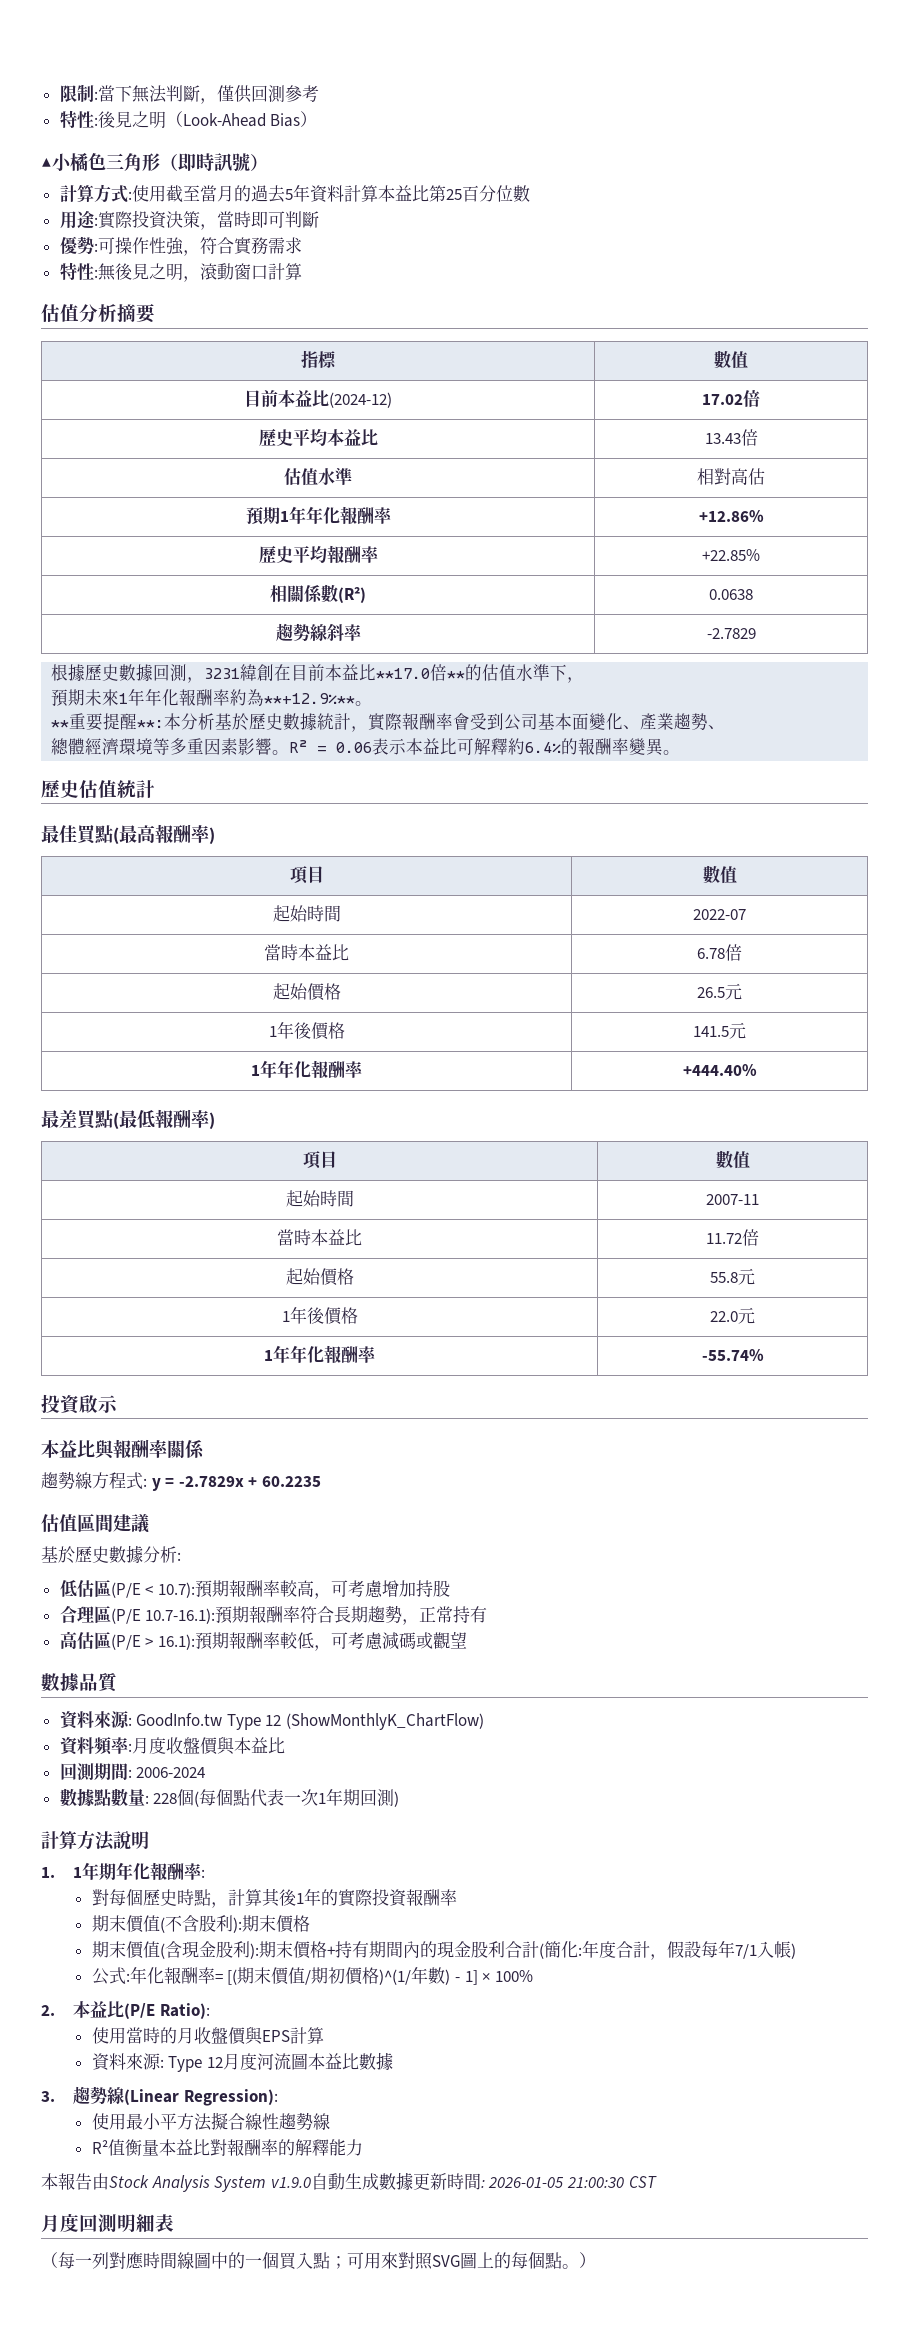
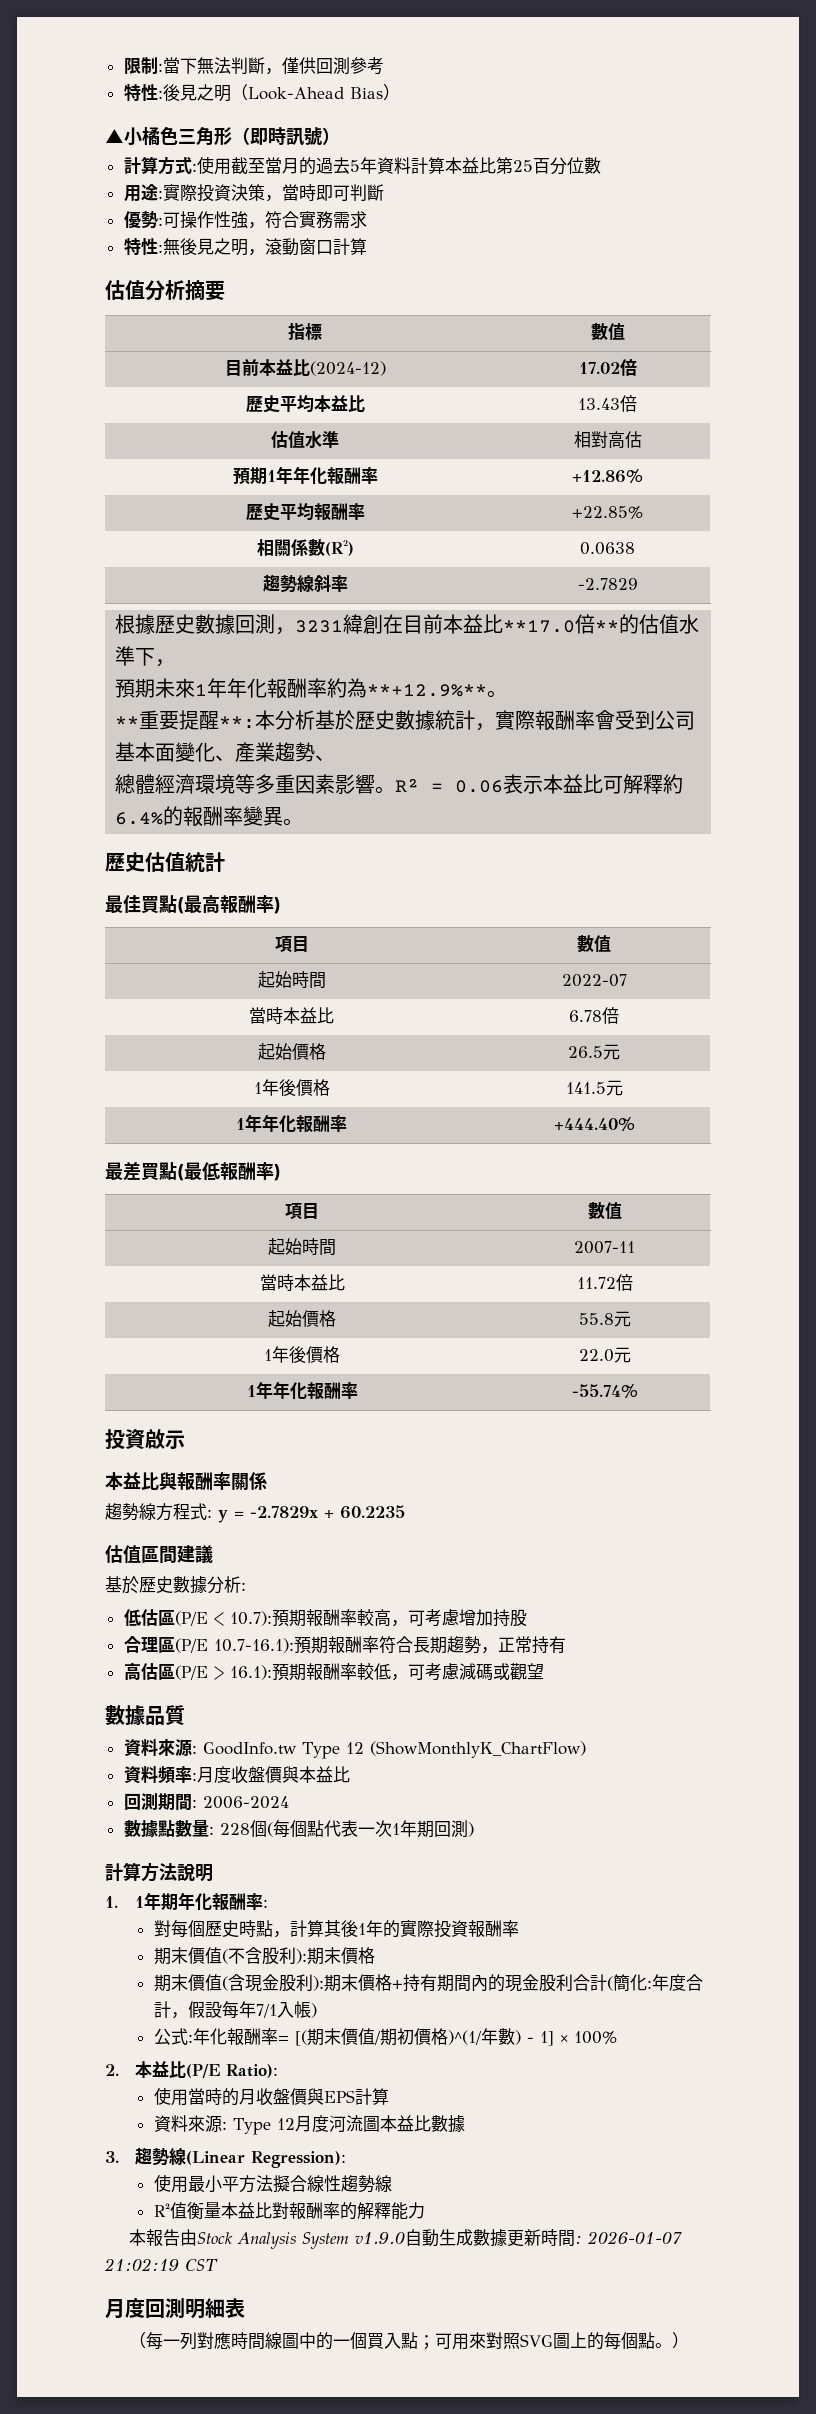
- 本報告由Stock Analysis System v1.9.0自動生成數據更新時間: 2026-01-05 21:00:30 CST
+ 本報告由Stock Analysis System v1.9.0自動生成數據更新時間: 2026-01-07 21:02:19 CST

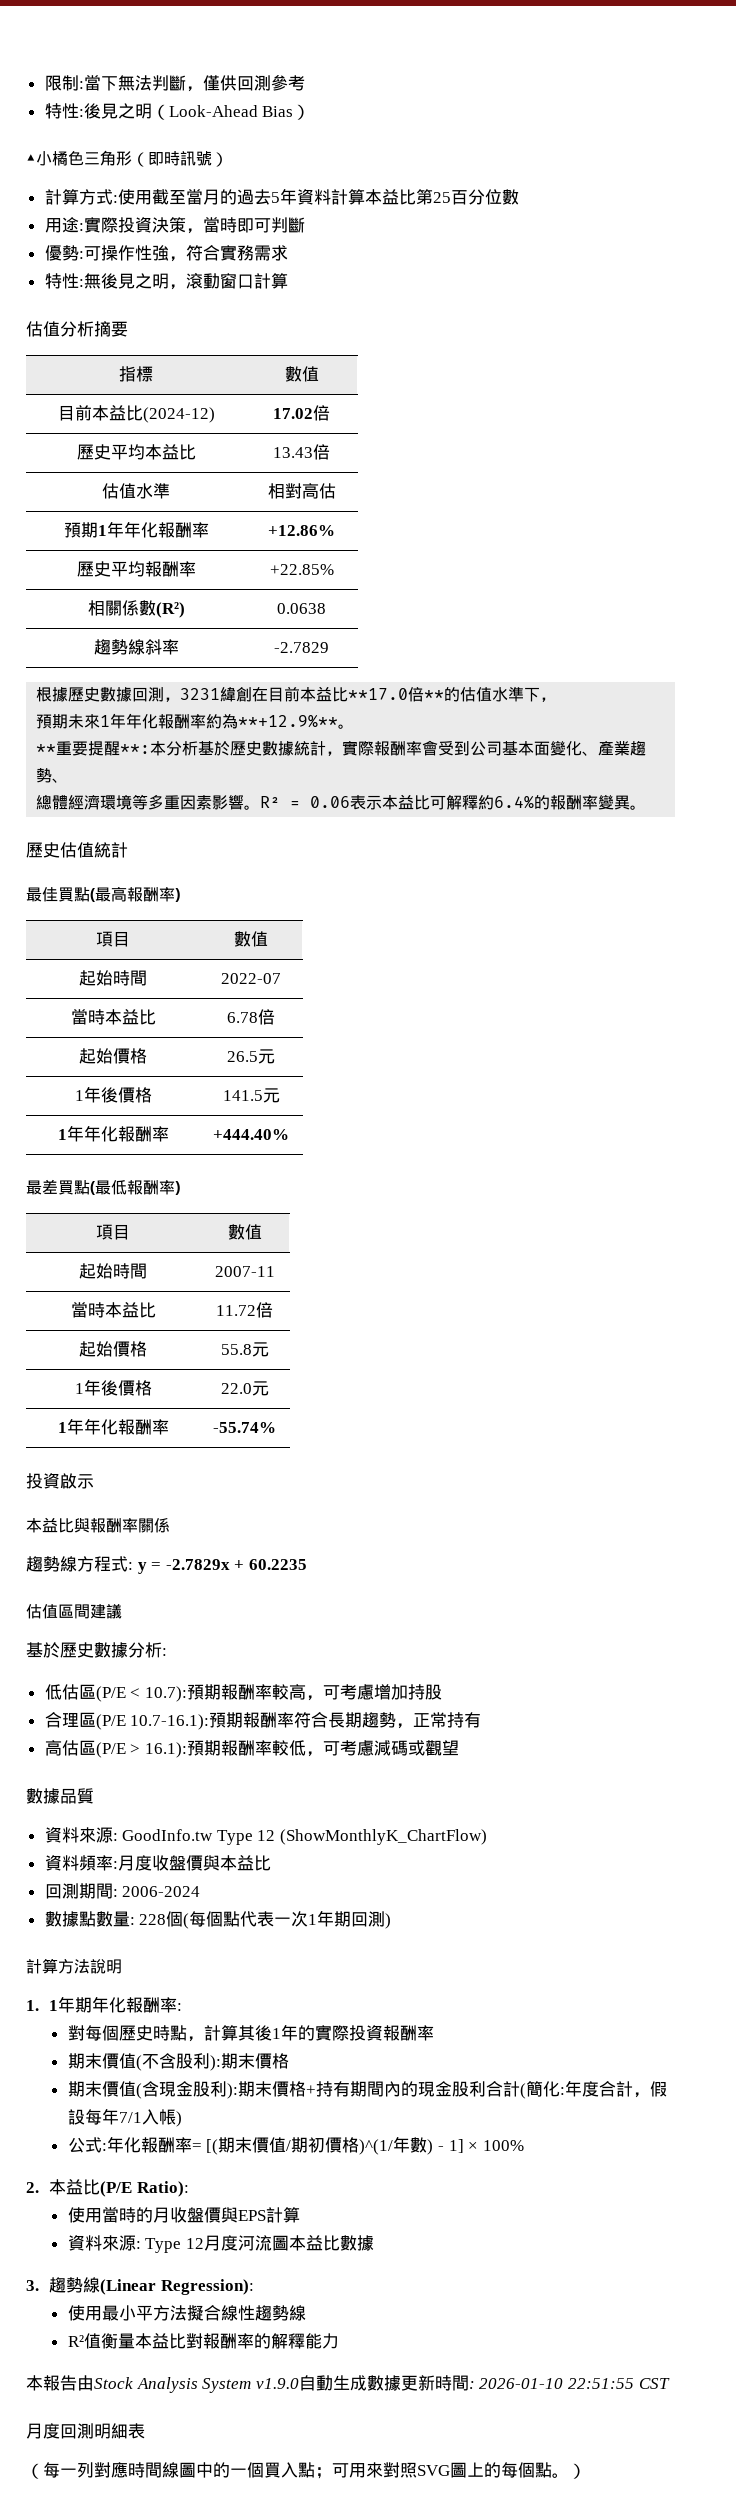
- 本報告由Stock Analysis System v1.9.0自動生成數據更新時間: 2026-01-07 21:02:19 CST
+ 本報告由Stock Analysis System v1.9.0自動生成數據更新時間: 2026-01-10 22:51:55 CST

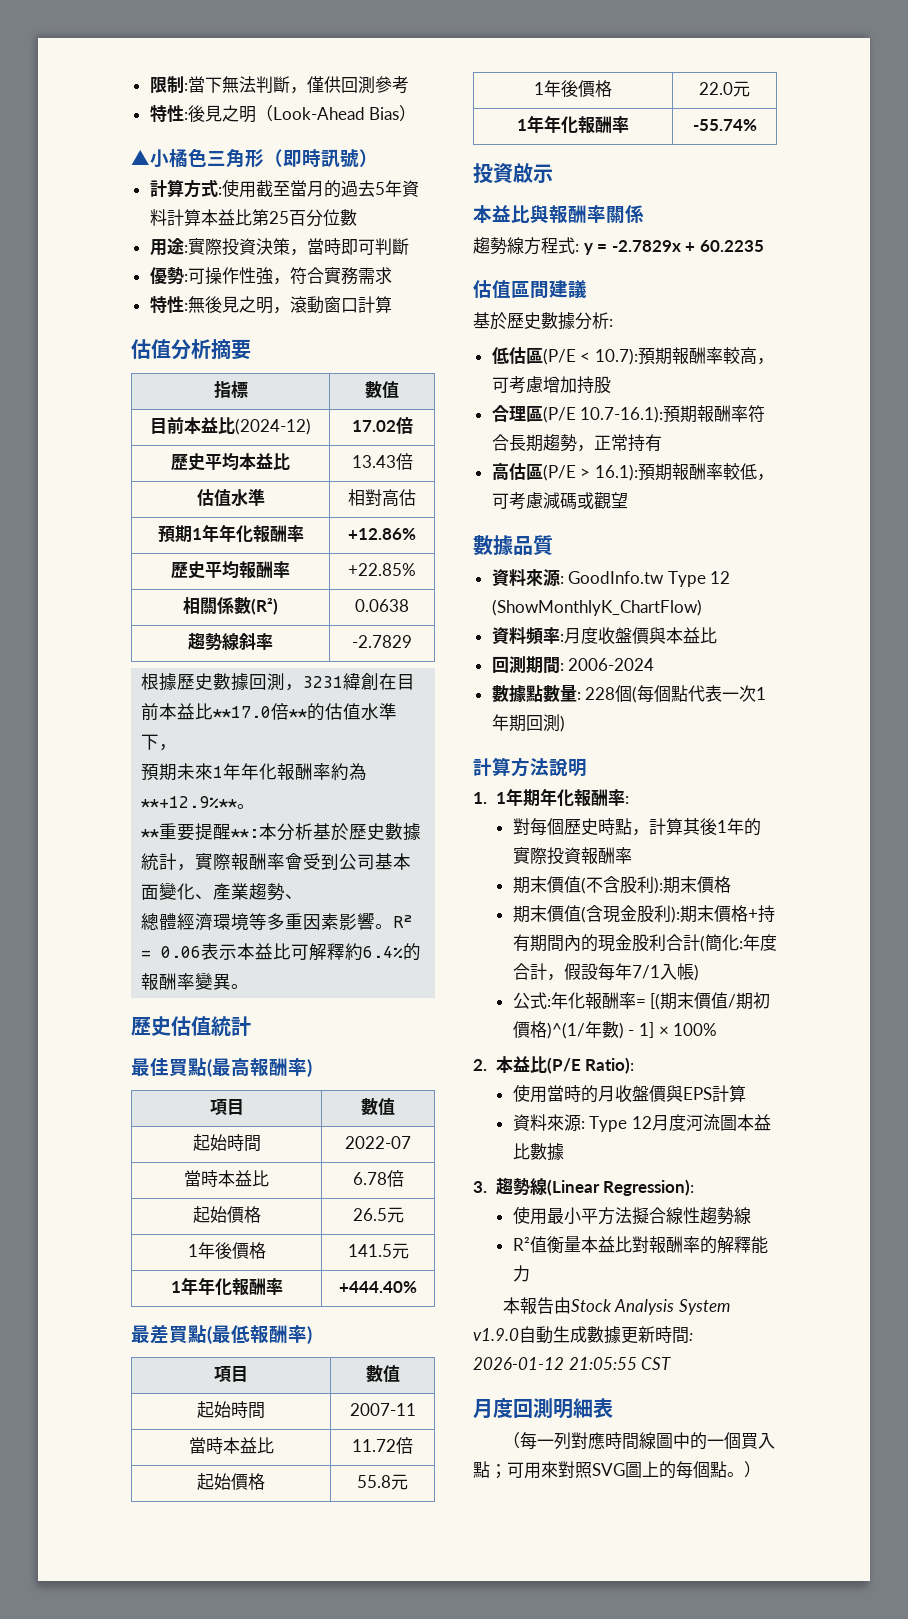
- 本報告由Stock Analysis System v1.9.0自動生成數據更新時間: 2026-01-10 22:51:55 CST
+ 本報告由Stock Analysis System v1.9.0自動生成數據更新時間: 2026-01-12 21:05:55 CST

